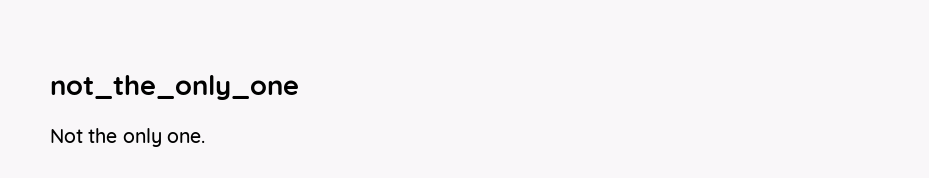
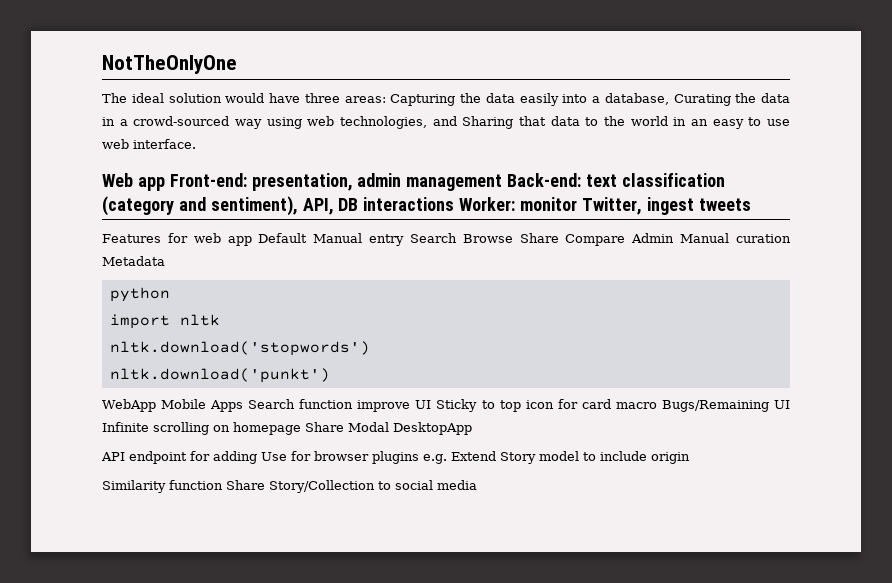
- not_the_only_one
- Not the only one.
+ NotTheOnlyOne
+ The ideal solution would have three areas: Capturing the data easily into a database, Curating the data in a crowd-sourced way using web technologies, and Sharing that data to the world in an easy to use web interface.
+ Web app Front-end: presentation, admin management Back-end: text classification (category and sentiment), API, DB interactions Worker: monitor Twitter, ingest tweets
+ Features for web app Default Manual entry Search Browse Share Compare Admin Manual curation Metadata
+ python
+ import nltk
+ nltk.download('stopwords')
+ nltk.download('punkt')
+ WebApp Mobile Apps Search function improve UI Sticky to top icon for card macro Bugs/Remaining UI Infinite scrolling on homepage Share Modal DesktopApp
+ API endpoint for adding Use for browser plugins e.g. Extend Story model to include origin
+ Similarity function Share Story/Collection to social media

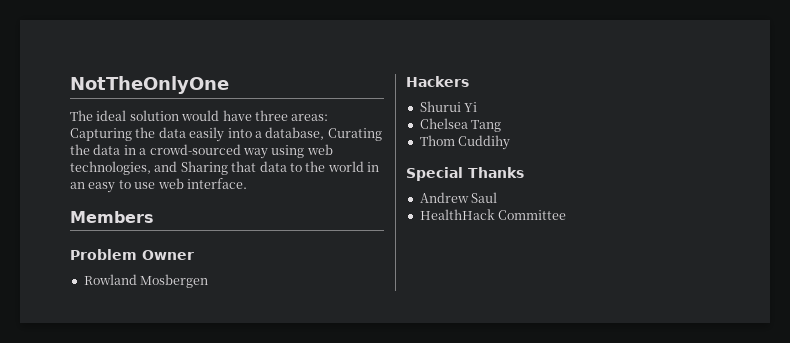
- Web app Front-end: presentation, admin management Back-end: text classification (category and sentiment), API, DB interactions Worker: monitor Twitter, ingest tweets
- Features for web app Default Manual entry Search Browse Share Compare Admin Manual curation Metadata
- python
- import nltk
- nltk.download('stopwords')
- nltk.download('punkt')
- WebApp Mobile Apps Search function improve UI Sticky to top icon for card macro Bugs/Remaining UI Infinite scrolling on homepage Share Modal DesktopApp
- API endpoint for adding Use for browser plugins e.g. Extend Story model to include origin
- Similarity function Share Story/Collection to social media
+ Members
+ Problem Owner
+ Rowland Mosbergen
+ Hackers
+ Shurui Yi
+ Chelsea Tang
+ Thom Cuddihy
+ Special Thanks
+ Andrew Saul
+ HealthHack Committee

